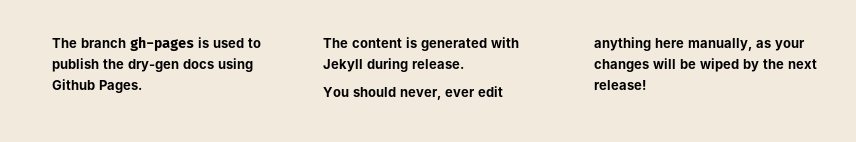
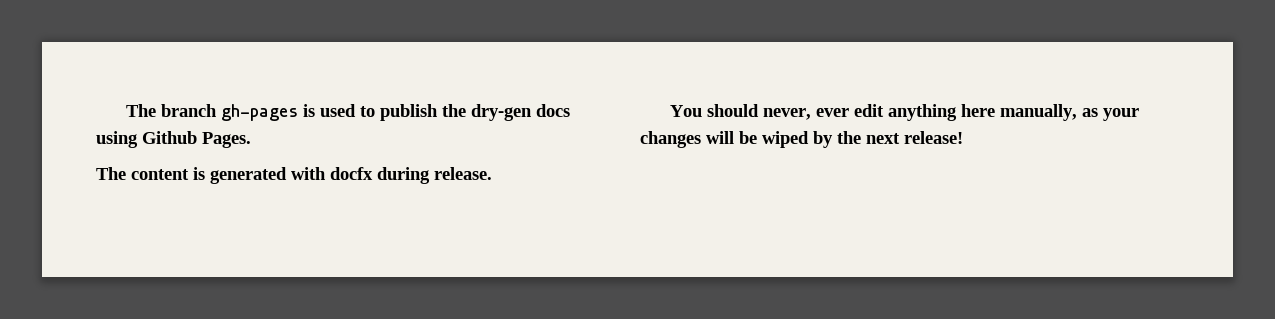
- The content is generated with Jekyll during release.
+ The content is generated with docfx during release.

